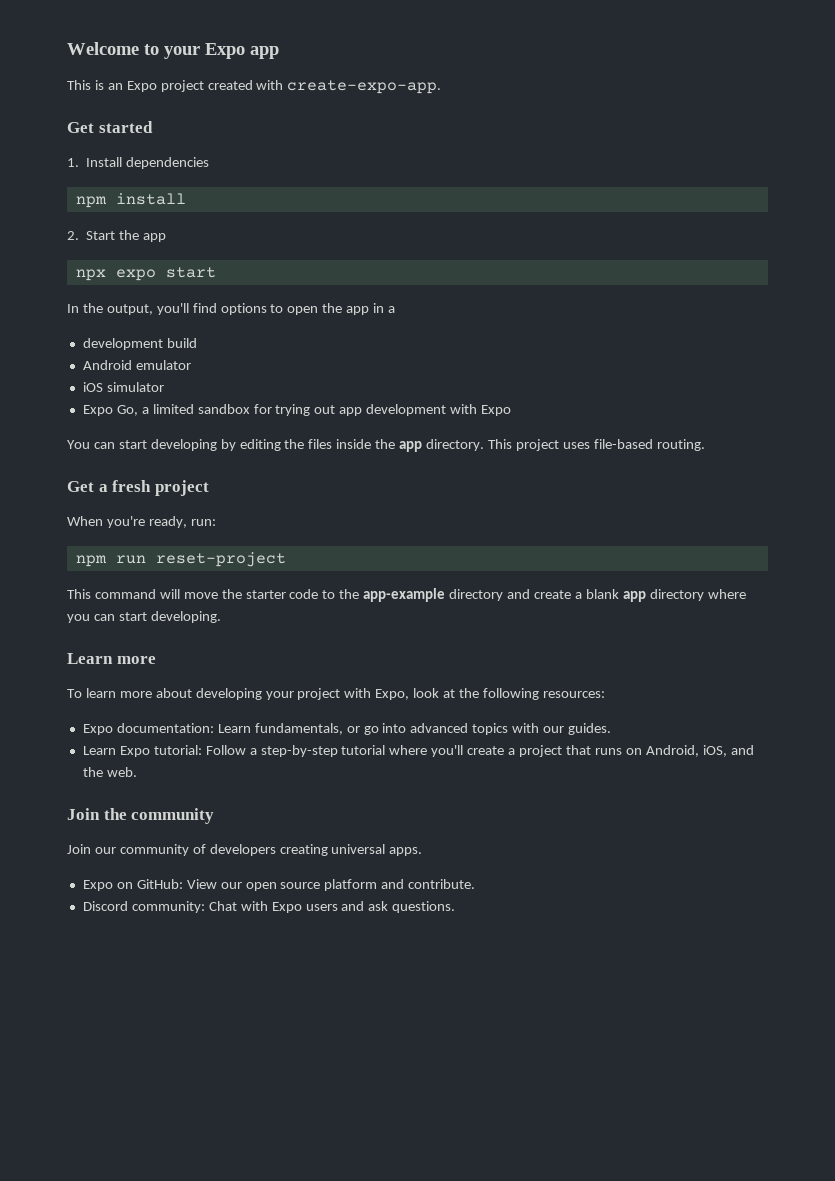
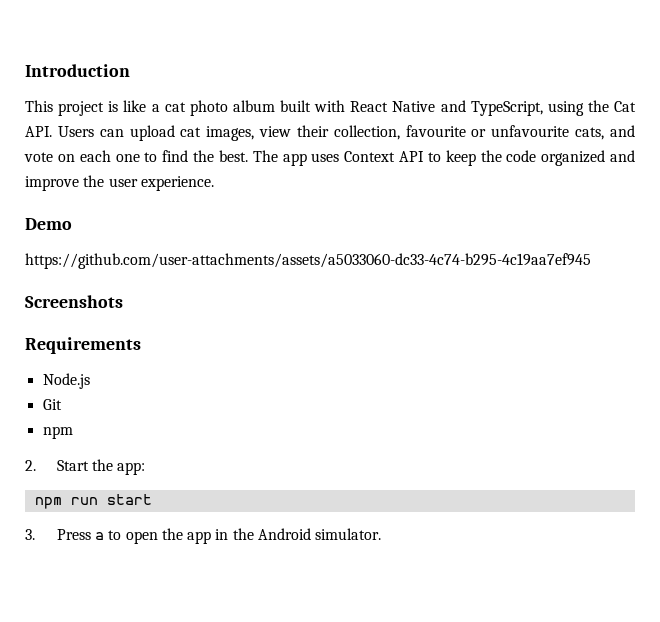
- Welcome to your Expo app
- This is an Expo project created with create-expo-app.
- Get started
- 1. Install dependencies
- npm install
+ Introduction
+ This project is like a cat photo album built with React Native and TypeScript, using the Cat API. Users can upload cat images, view their collection, favourite or unfavourite cats, and vote on each one to find the best. The app uses Context API to keep the code organized and improve the user experience.
+ Demo
+ https://github.com/user-attachments/assets/a5033060-dc33-4c74-b295-4c19aa7ef945
+ Screenshots
+ Requirements
+ Node.js
+ Git
+ npm
- 2. Start the app
- npx expo start
- In the output, you'll find options to open the app in a
- development build
- Android emulator
- iOS simulator
- Expo Go, a limited sandbox for trying out app development with Expo
- You can start developing by editing the files inside the app directory. This project uses file-based routing.
- Get a fresh project
- When you're ready, run:
- npm run reset-project
- This command will move the starter code to the app-example directory and create a blank app directory where you can start developing.
- Learn more
- To learn more about developing your project with Expo, look at the following resources:
- Expo documentation: Learn fundamentals, or go into advanced topics with our guides.
- Learn Expo tutorial: Follow a step-by-step tutorial where you'll create a project that runs on Android, iOS, and the web.
- Join the community
- Join our community of developers creating universal apps.
- Expo on GitHub: View our open source platform and contribute.
- Discord community: Chat with Expo users and ask questions.
+ 2. Start the app:
+ npm run start
+ 3. Press a to open the app in the Android simulator.

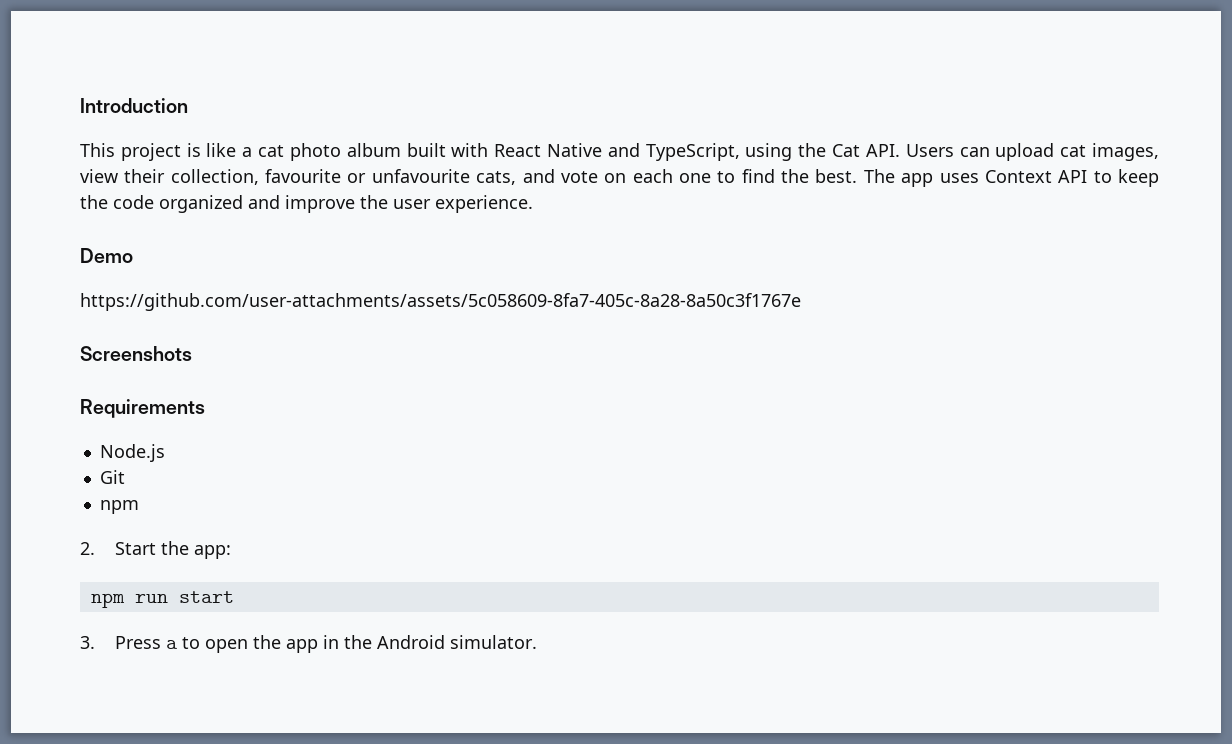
- https://github.com/user-attachments/assets/a5033060-dc33-4c74-b295-4c19aa7ef945
+ https://github.com/user-attachments/assets/5c058609-8fa7-405c-8a28-8a50c3f1767e

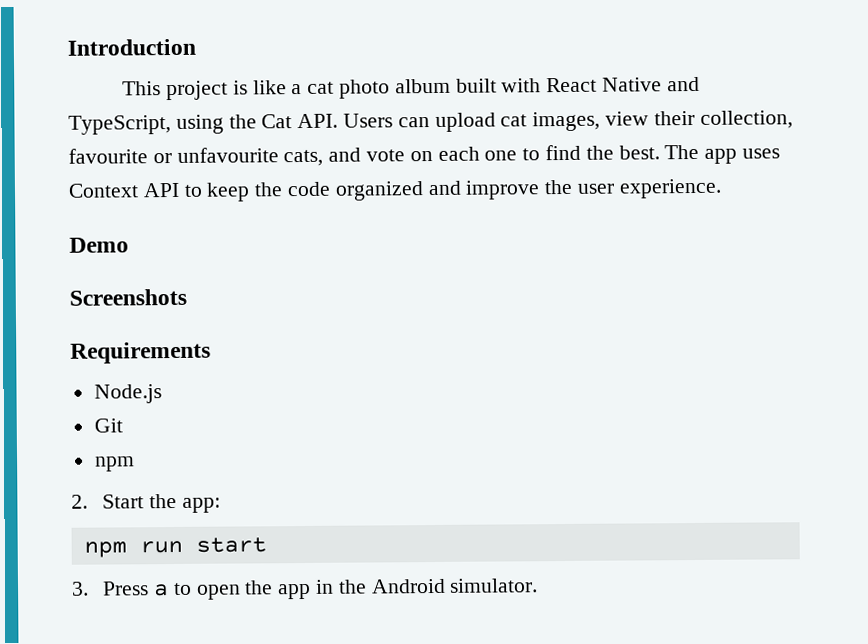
- https://github.com/user-attachments/assets/5c058609-8fa7-405c-8a28-8a50c3f1767e

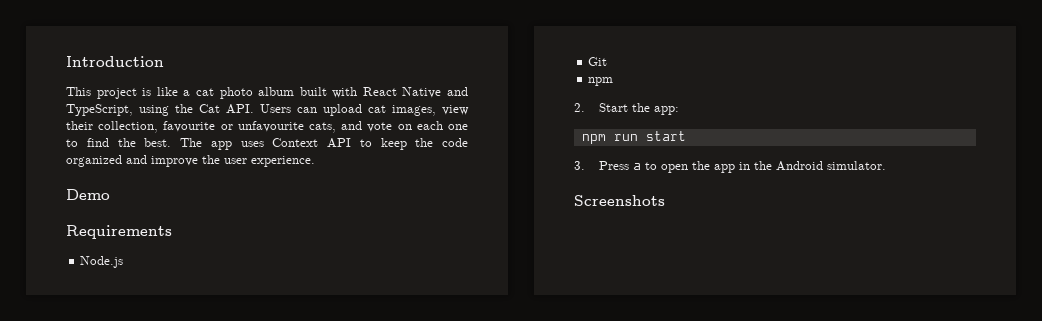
- Screenshots
+ Screenshots

